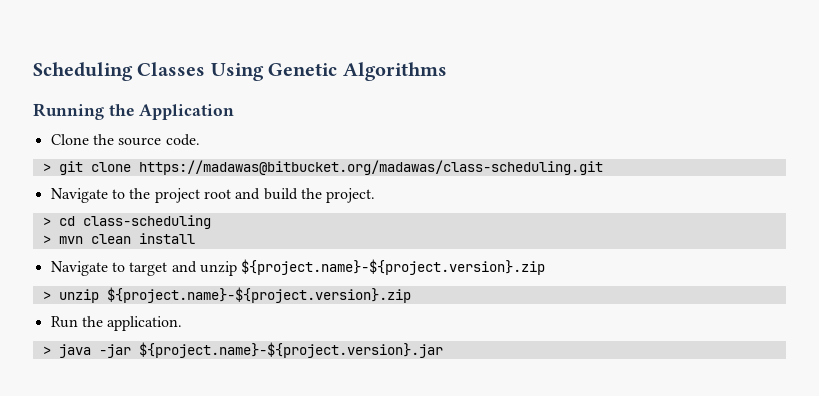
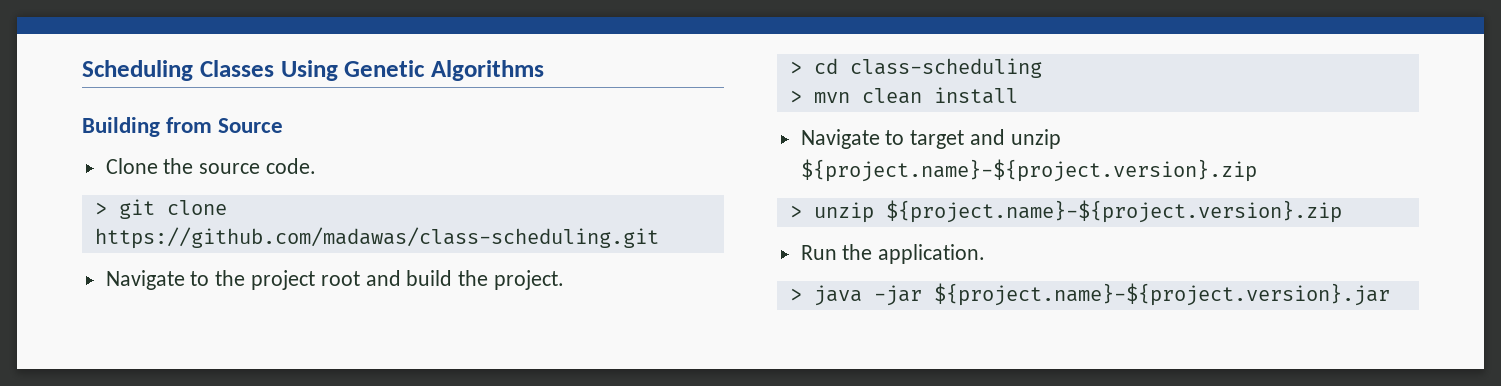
- Running the Application
+ Building from Source
- > git clone https://madawas@bitbucket.org/madawas/class-scheduling.git
+ > git clone https://github.com/madawas/class-scheduling.git

